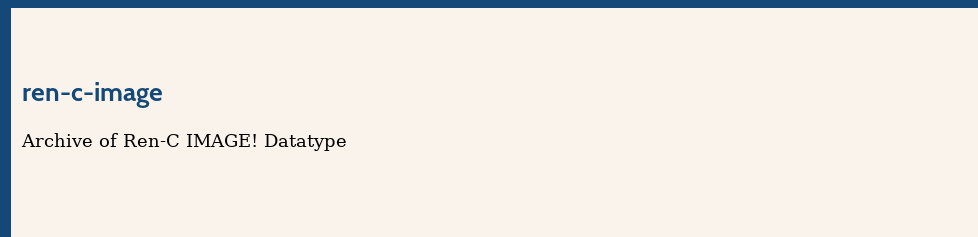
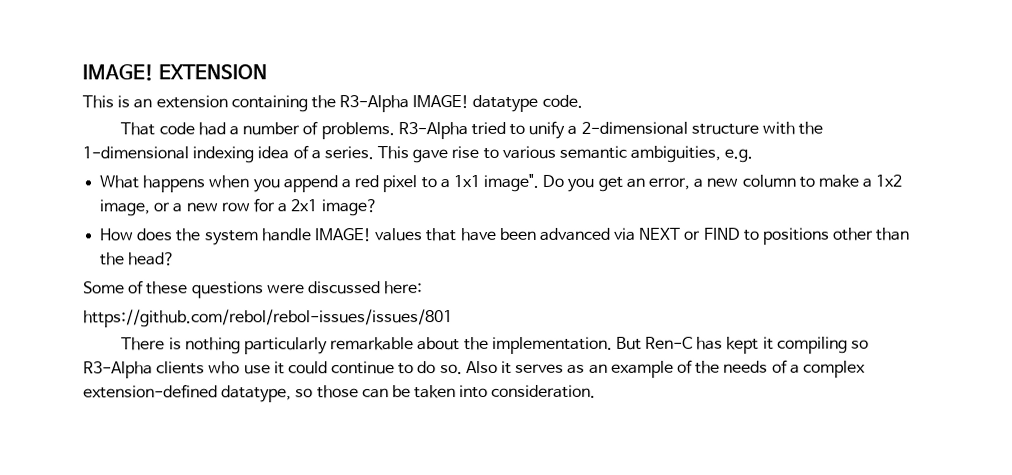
- ren-c-image
- Archive of Ren-C IMAGE! Datatype
+ IMAGE! EXTENSION
+ This is an extension containing the R3-Alpha IMAGE! datatype code.
+ That code had a number of problems. R3-Alpha tried to unify a 2-dimensional structure with the 1-dimensional indexing idea of a series. This gave rise to various semantic ambiguities, e.g.
+ What happens when you append a red pixel to a 1x1 image". Do you get an error, a new column to make a 1x2 image, or a new row for a 2x1 image?
+ How does the system handle IMAGE! values that have been advanced via NEXT or FIND to positions other than the head?
+ Some of these questions were discussed here:
+ https://github.com/rebol/rebol-issues/issues/801
+ There is nothing particularly remarkable about the implementation. But Ren-C has kept it compiling so R3-Alpha clients who use it could continue to do so. Also it serves as an example of the needs of a complex extension-defined datatype, so those can be taken into consideration.

